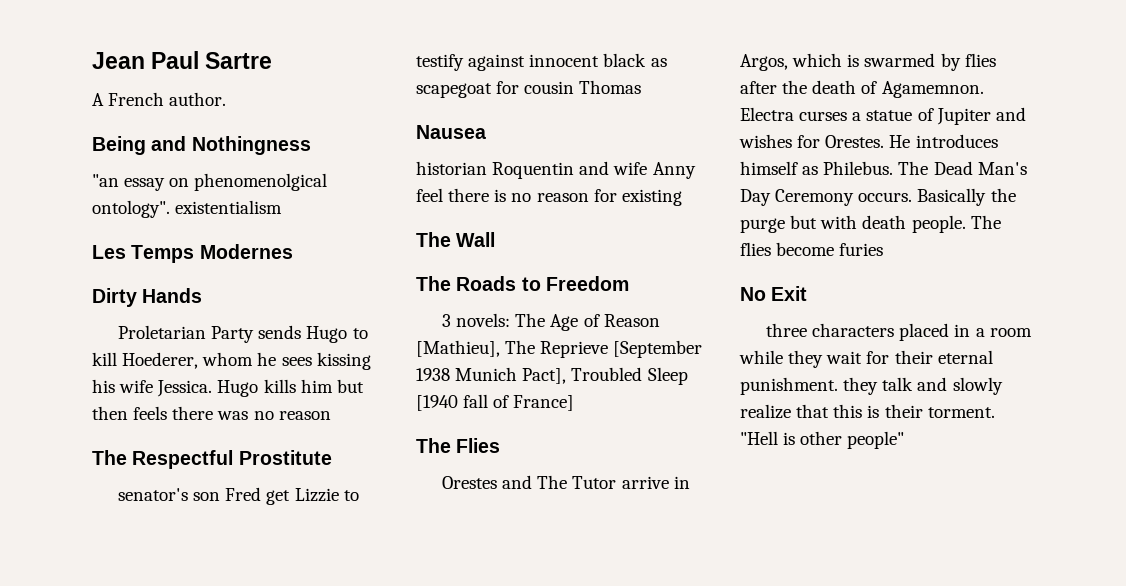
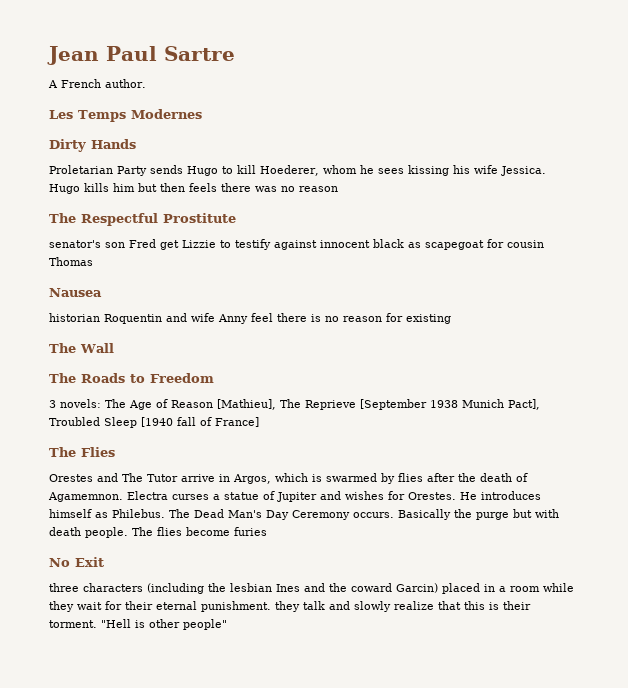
- Being and Nothingness
- "an essay on phenomenolgical ontology". existentialism
- three characters placed in a room while they wait for their eternal punishment. they talk and slowly realize that this is their torment.
+ three characters (including the lesbian Ines and the coward Garcin) placed in a room while they wait for their eternal punishment. they talk and slowly realize that this is their torment.

